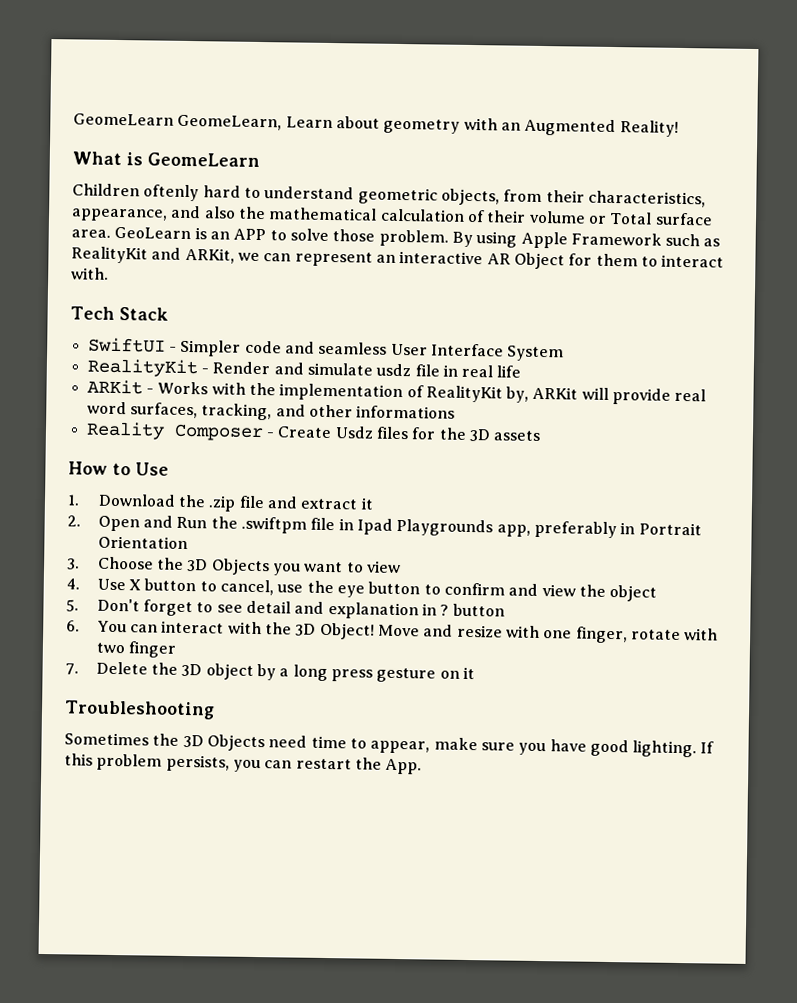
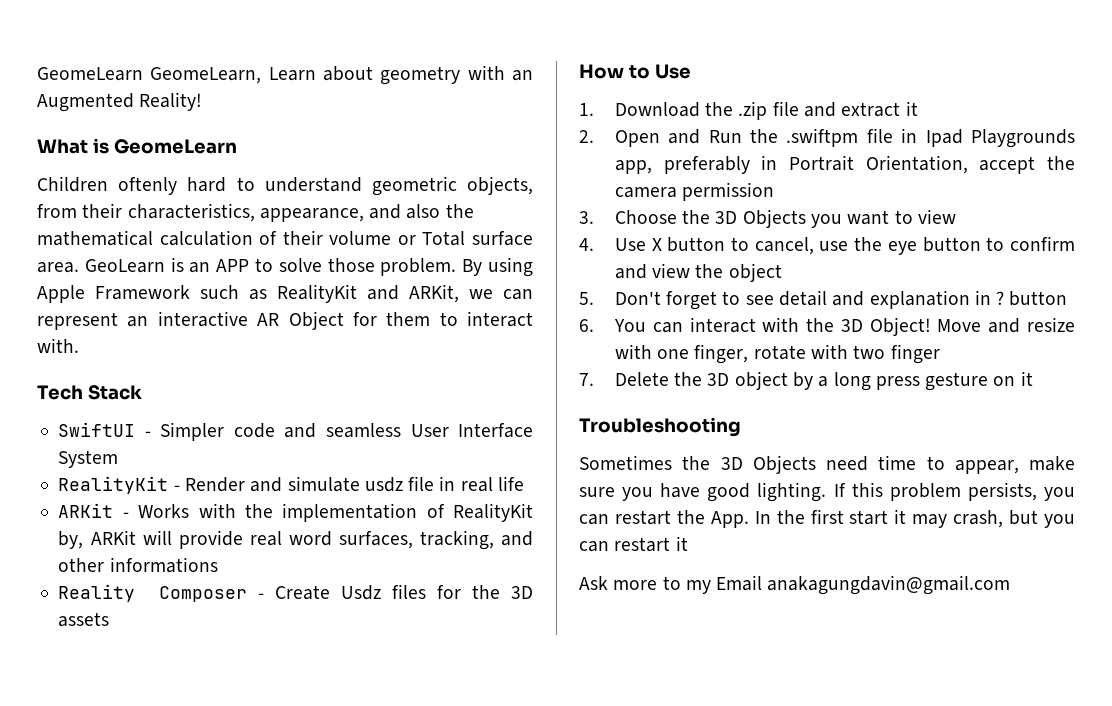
- 2. Open and Run the .swiftpm file in Ipad Playgrounds app, preferably in Portrait Orientation
+ 2. Open and Run the .swiftpm file in Ipad Playgrounds app, preferably in Portrait Orientation, accept the camera permission
- If this problem persists, you can restart the App.
+ If this problem persists, you can restart the App. In the first start it may crash, but you can restart it
+ Ask more to my Email anakagungdavin@gmail.com

